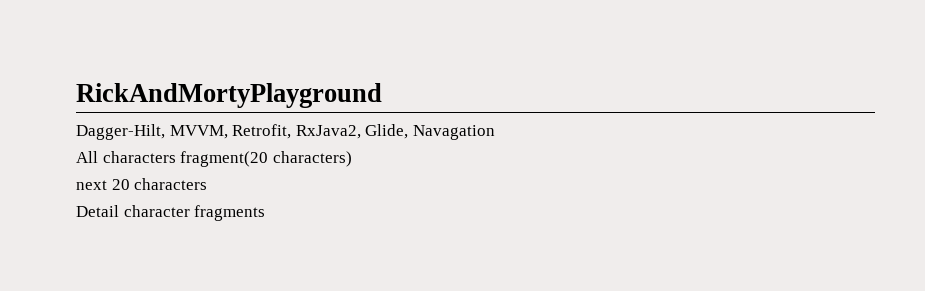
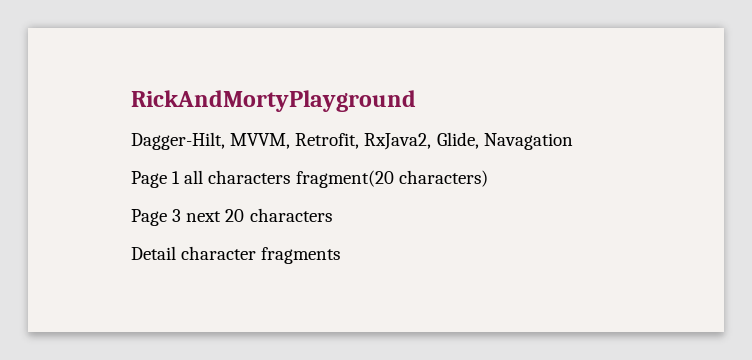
- All characters fragment(20 characters)
+ Page 1 all characters fragment(20 characters)
- next 20 characters
+ Page 3 next 20 characters

